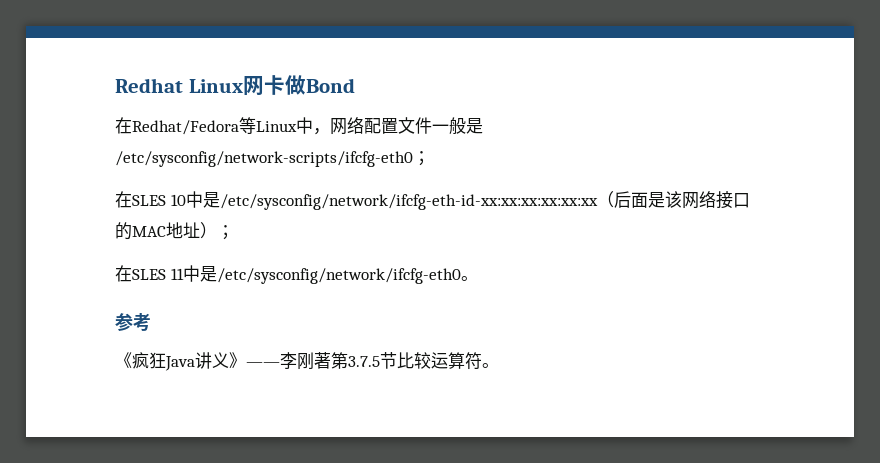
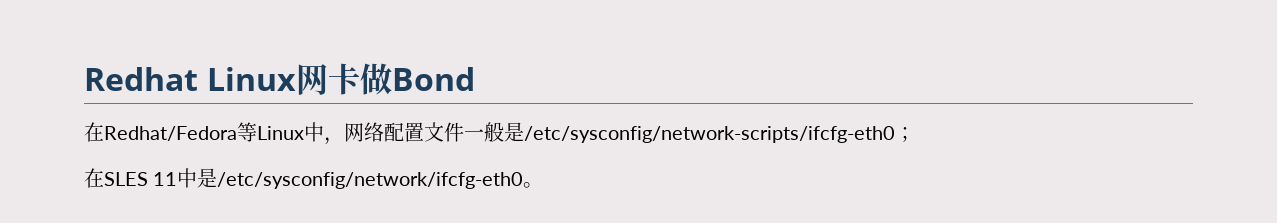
- 在SLES 10中是/etc/sysconfig/network/ifcfg-eth-id-xx:xx:xx:xx:xx:xx（后面是该网络接口的MAC地址）；
- 参考
- 《疯狂Java讲义》——李刚著第3.7.5节比较运算符。

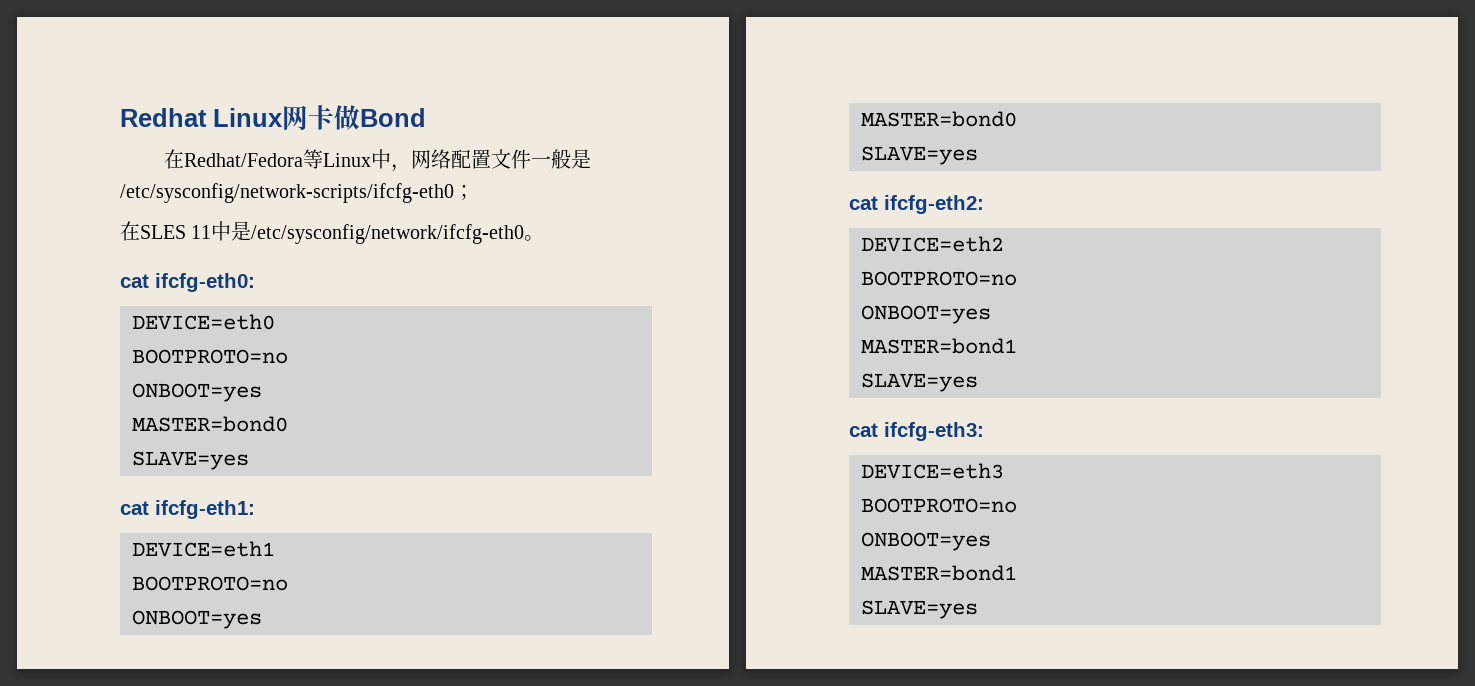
+ cat ifcfg-eth0:
+ DEVICE=eth0
+ BOOTPROTO=no
+ ONBOOT=yes
+ MASTER=bond0
+ SLAVE=yes
+ cat ifcfg-eth1:
+ DEVICE=eth1
+ BOOTPROTO=no
+ ONBOOT=yes
+ MASTER=bond0
+ SLAVE=yes
+ cat ifcfg-eth2:
+ DEVICE=eth2
+ BOOTPROTO=no
+ ONBOOT=yes
+ MASTER=bond1
+ SLAVE=yes
+ cat ifcfg-eth3:
+ DEVICE=eth3
+ BOOTPROTO=no
+ ONBOOT=yes
+ MASTER=bond1
+ SLAVE=yes

